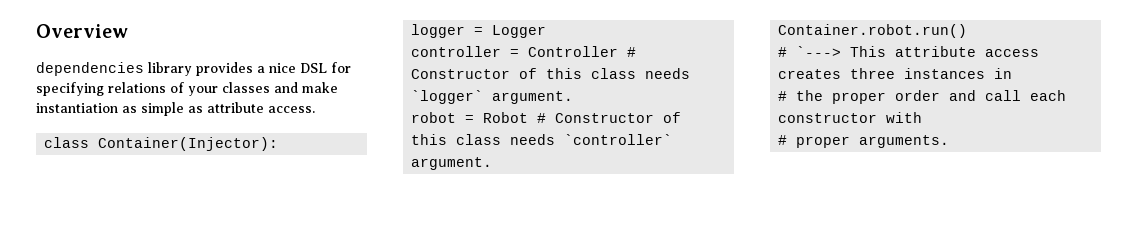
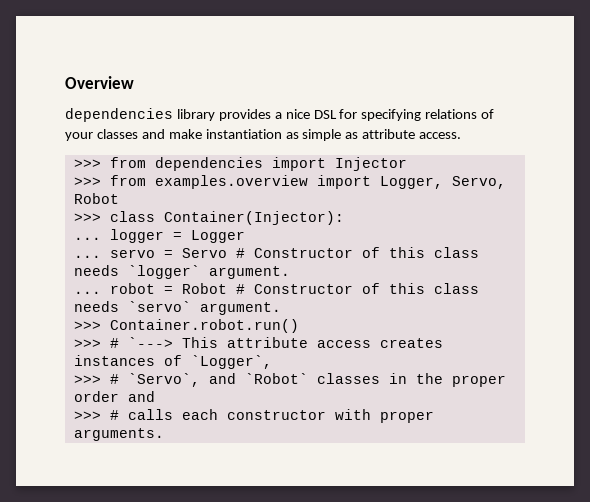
- class Container(Injector):
+ >>> from dependencies import Injector
+ >>> from examples.overview import Logger, Servo, Robot
+ >>> class Container(Injector):
- logger = Logger
+ ... logger = Logger
- controller = Controller # Constructor of this class needs `logger` argument.
+ ... servo = Servo # Constructor of this class needs `logger` argument.
- robot = Robot # Constructor of this class needs `controller` argument.
- Container.robot.run()
+ ... robot = Robot # Constructor of this class needs `servo` argument.
+ >>> Container.robot.run()
- # `---> This attribute access creates three instances in
- # the proper order and call each constructor with
- # proper arguments.
+ >>> # `---> This attribute access creates instances of `Logger`,
+ >>> # `Servo`, and `Robot` classes in the proper order and
+ >>> # calls each constructor with proper arguments.

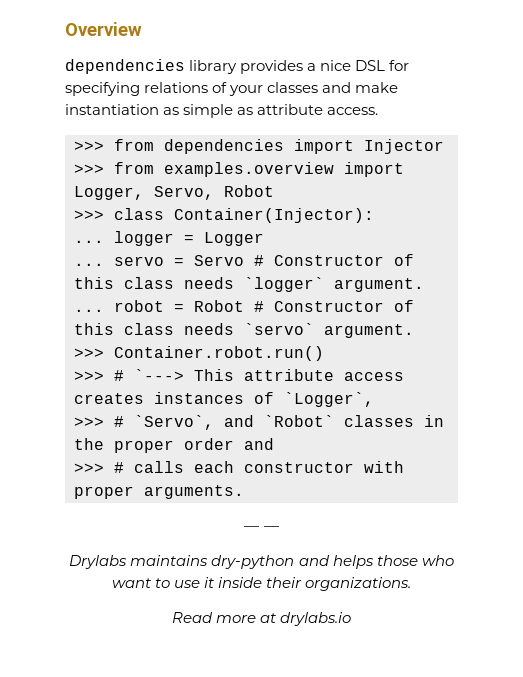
+ — —
+ Drylabs maintains dry-python and helps those who want to use it inside their organizations.
+ Read more at drylabs.io

